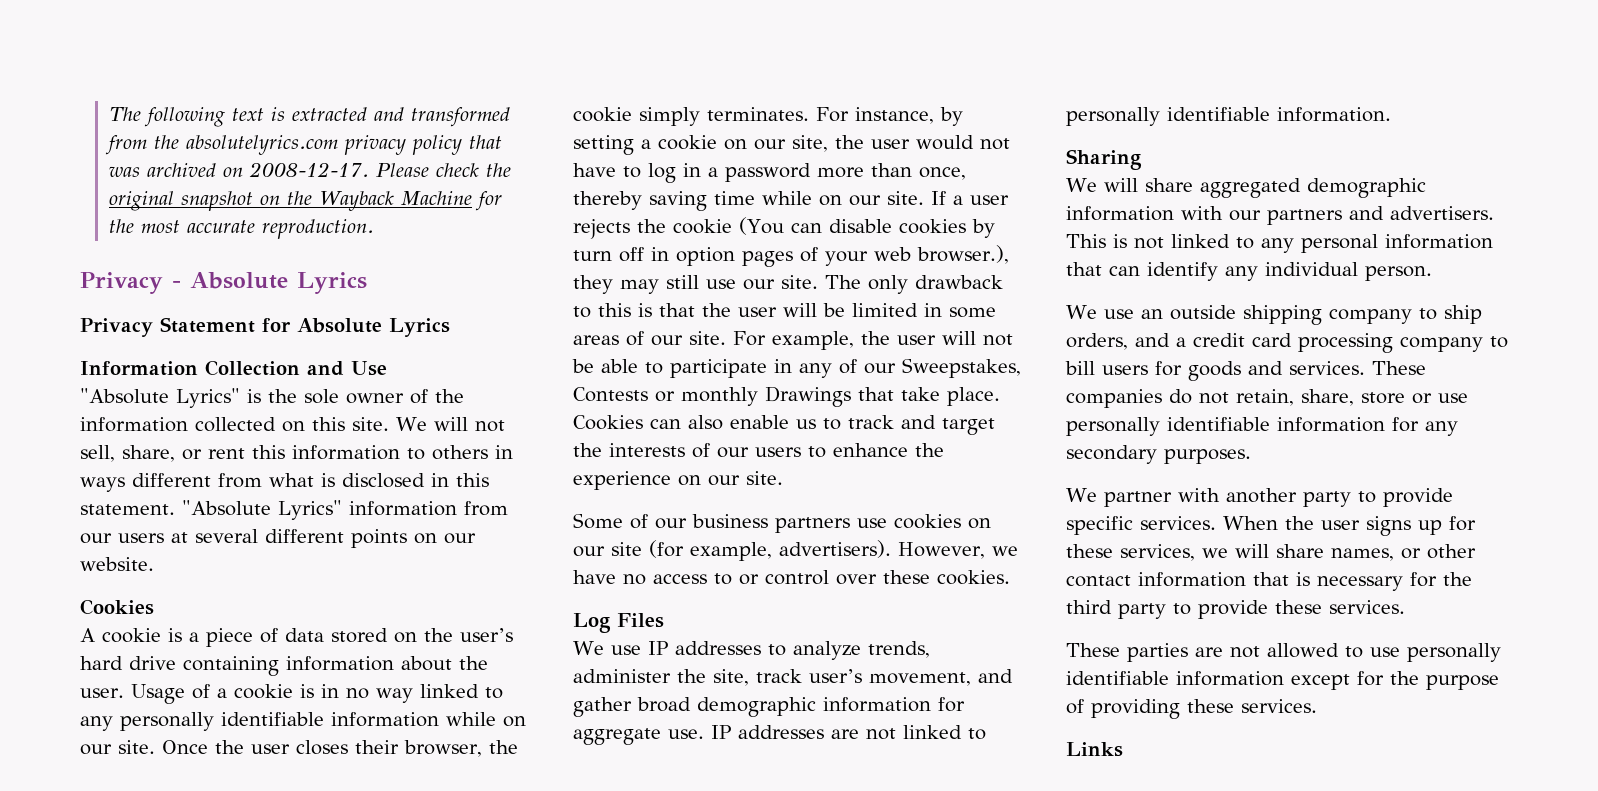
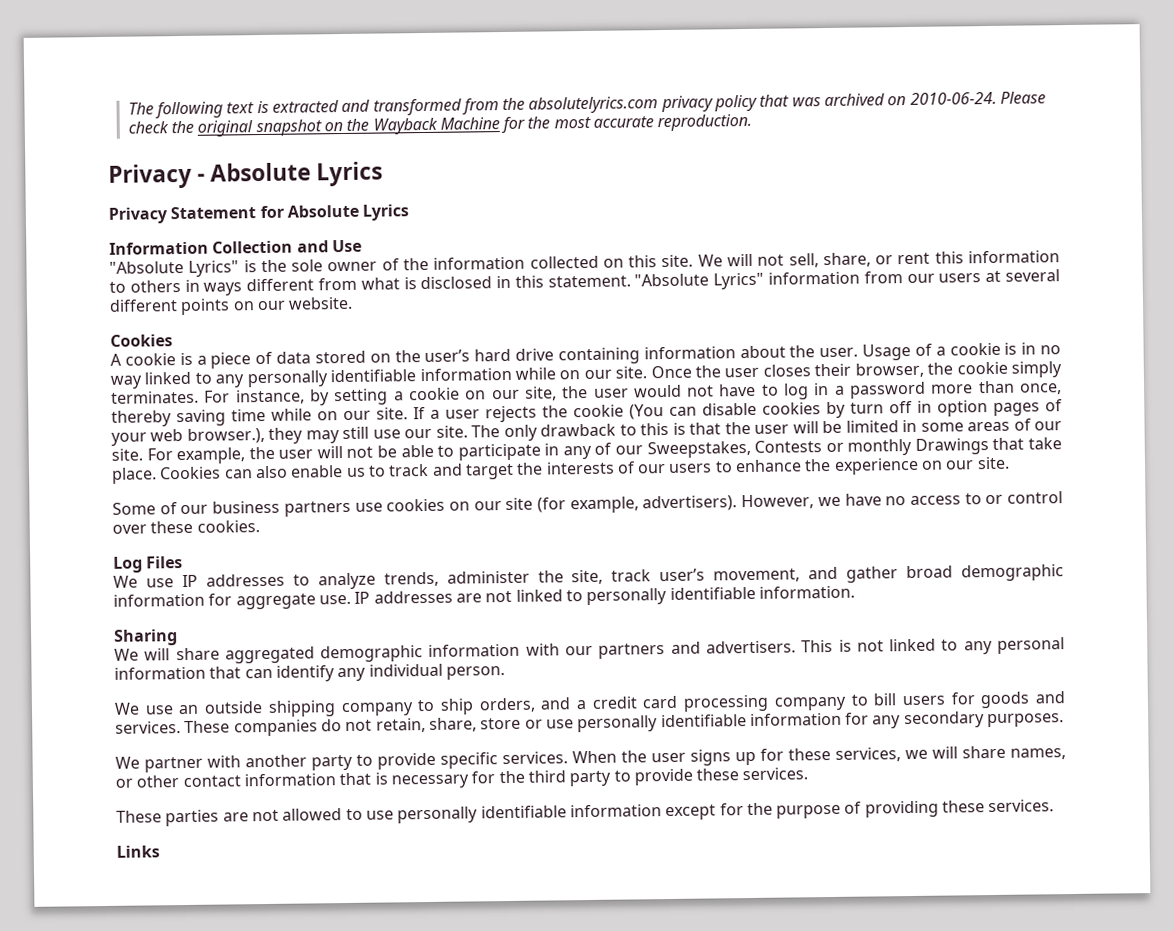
- The following text is extracted and transformed from the absolutelyrics.com privacy policy that was archived on 2008-12-17.
+ The following text is extracted and transformed from the absolutelyrics.com privacy policy that was archived on 2010-06-24.

